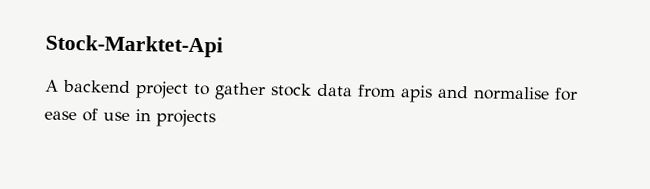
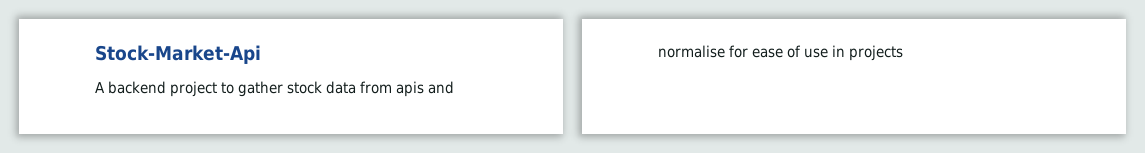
- Stock-Marktet-Api
+ Stock-Market-Api

